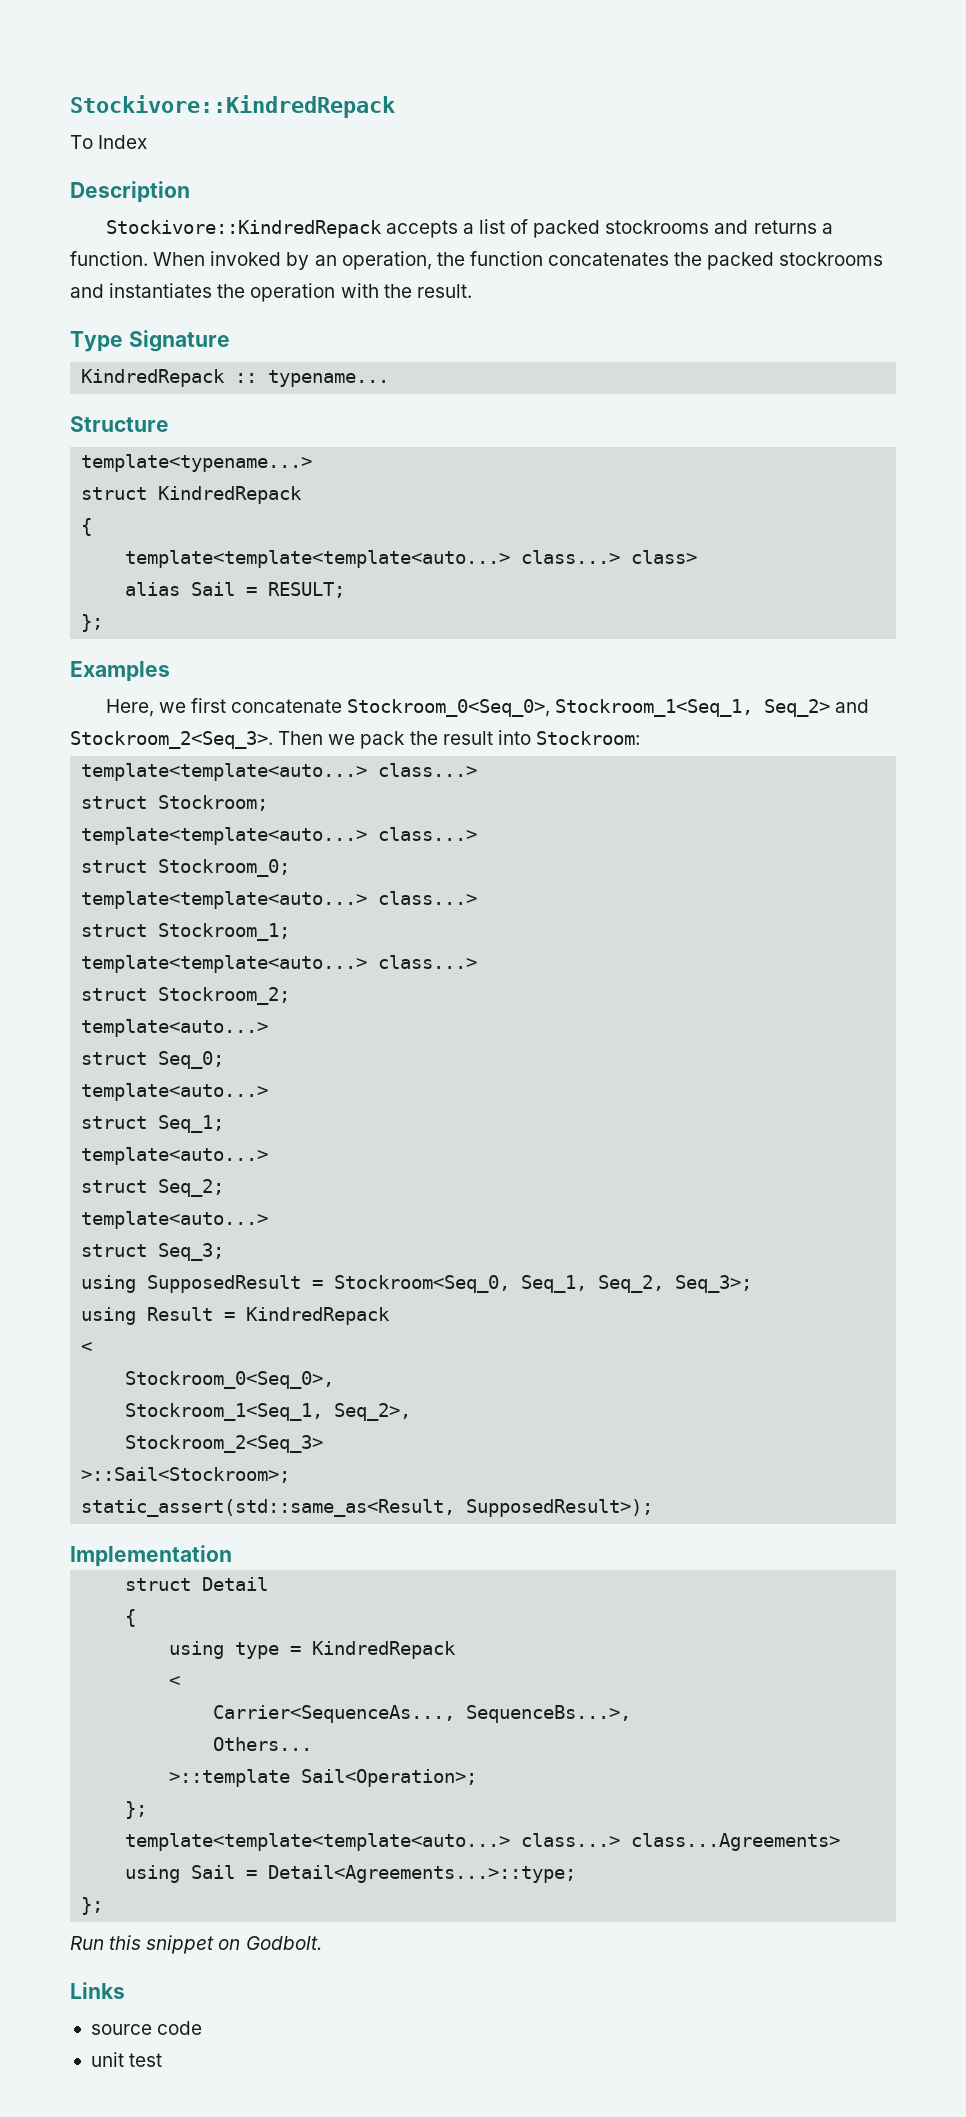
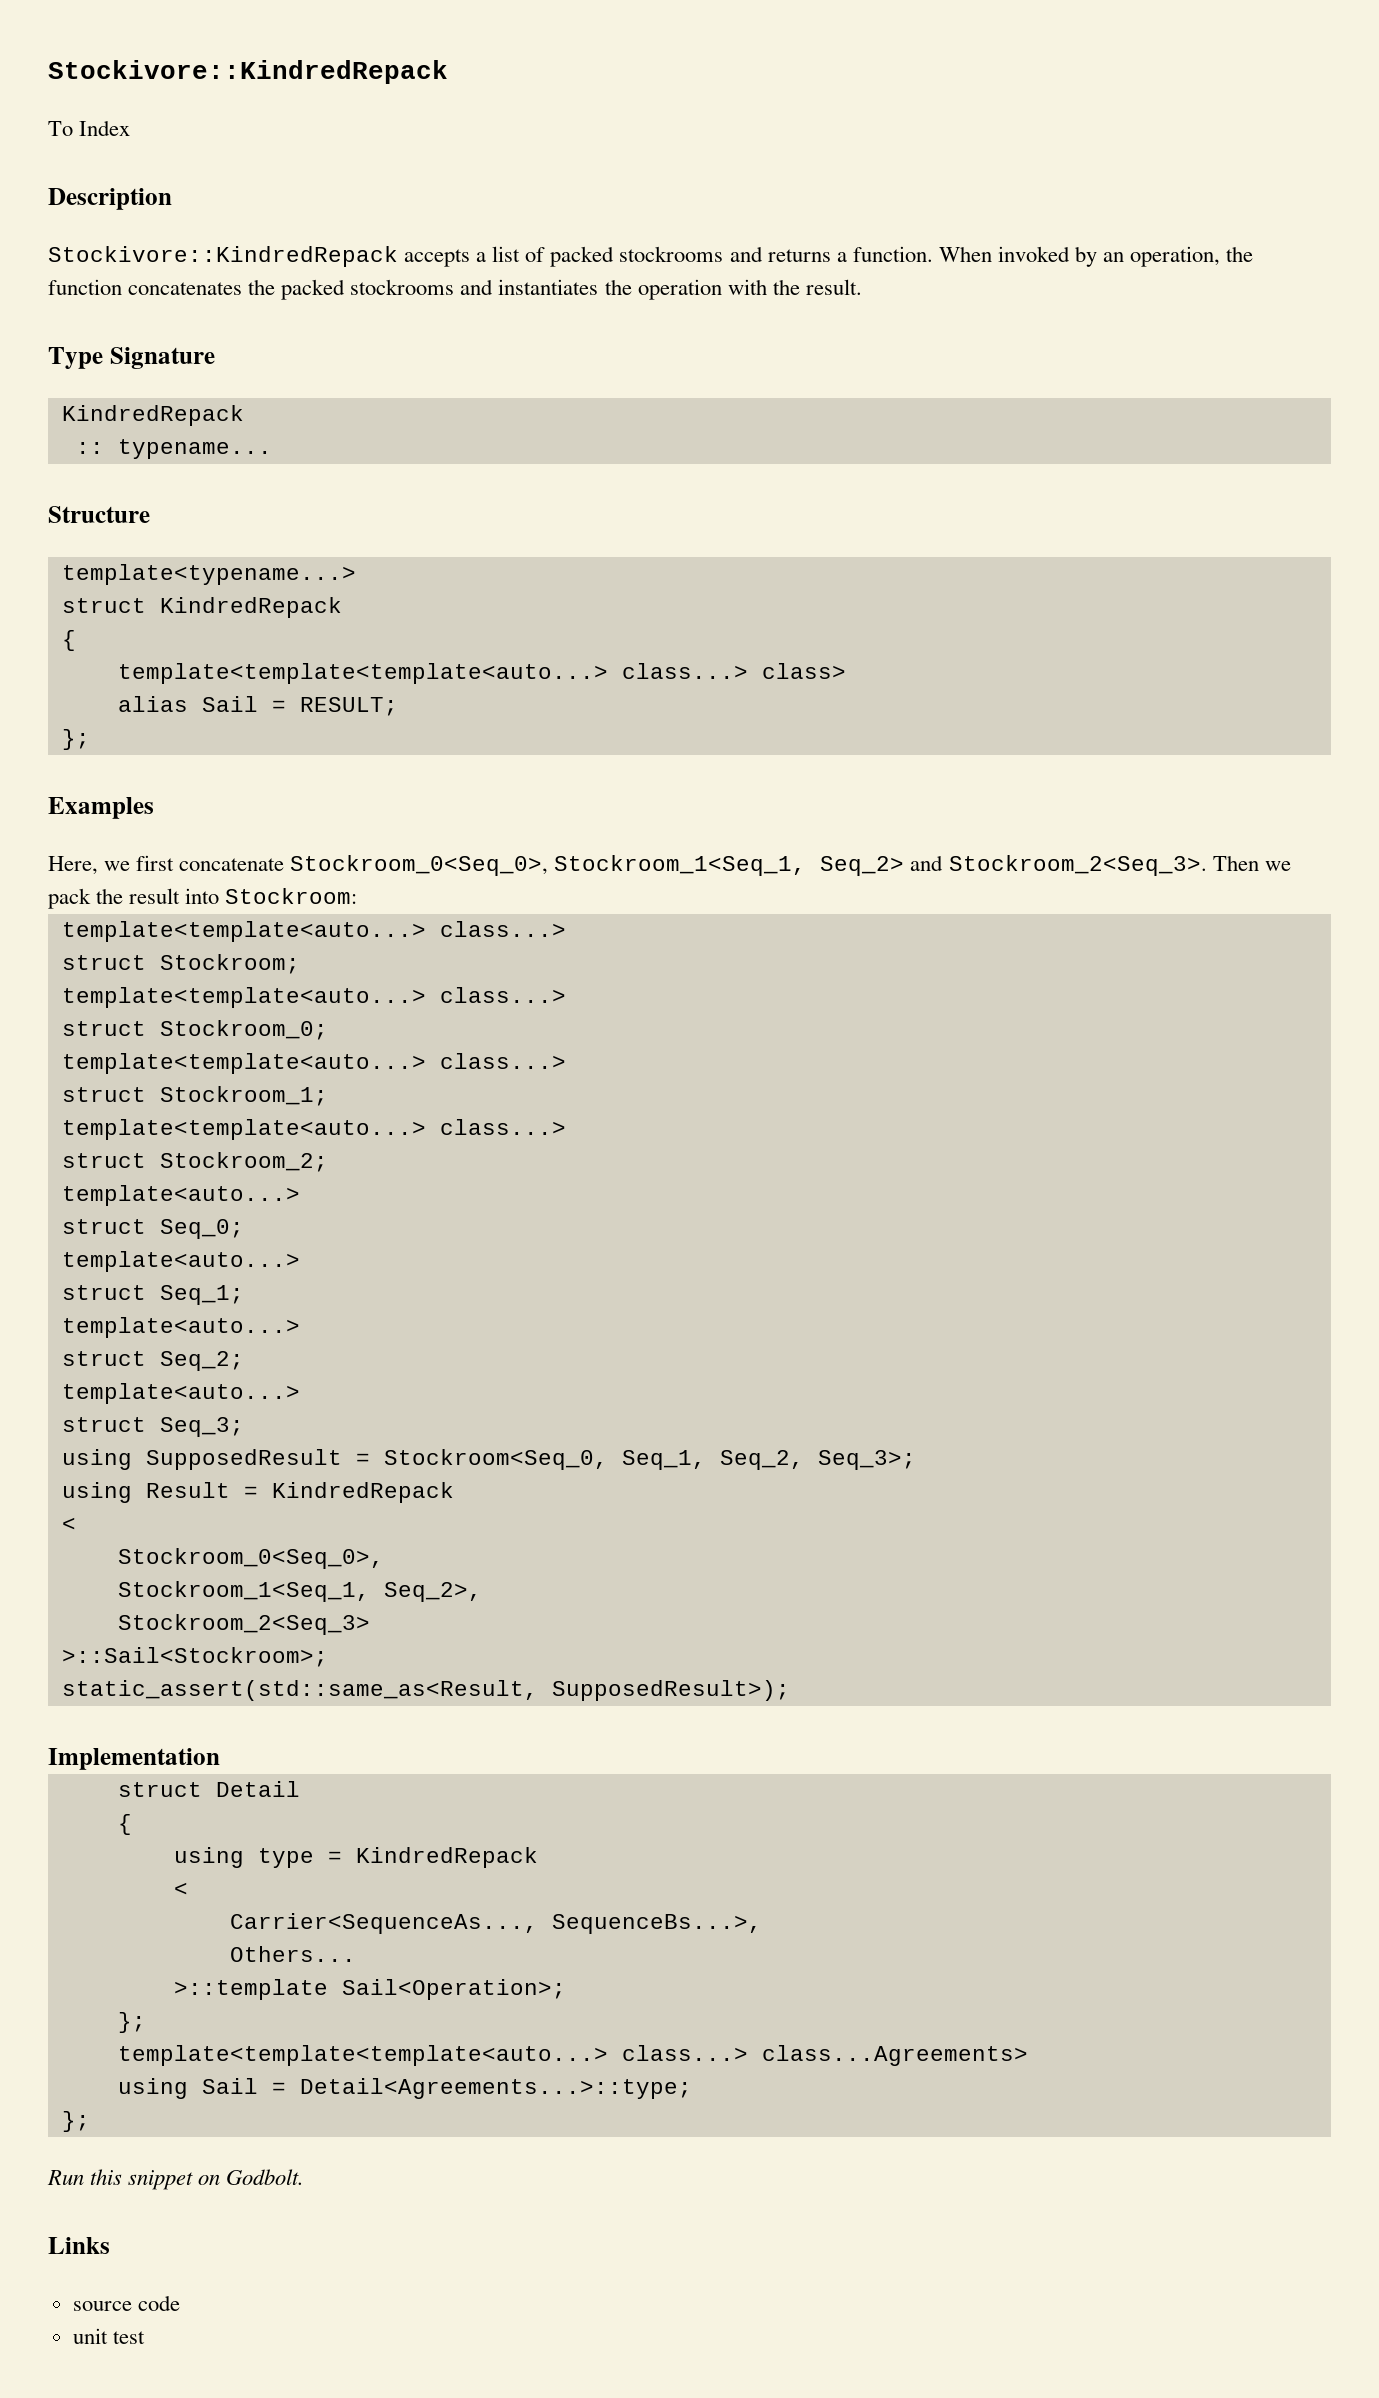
  Type Signature
- KindredRepack :: typename...
+ KindredRepack
+ :: typename...

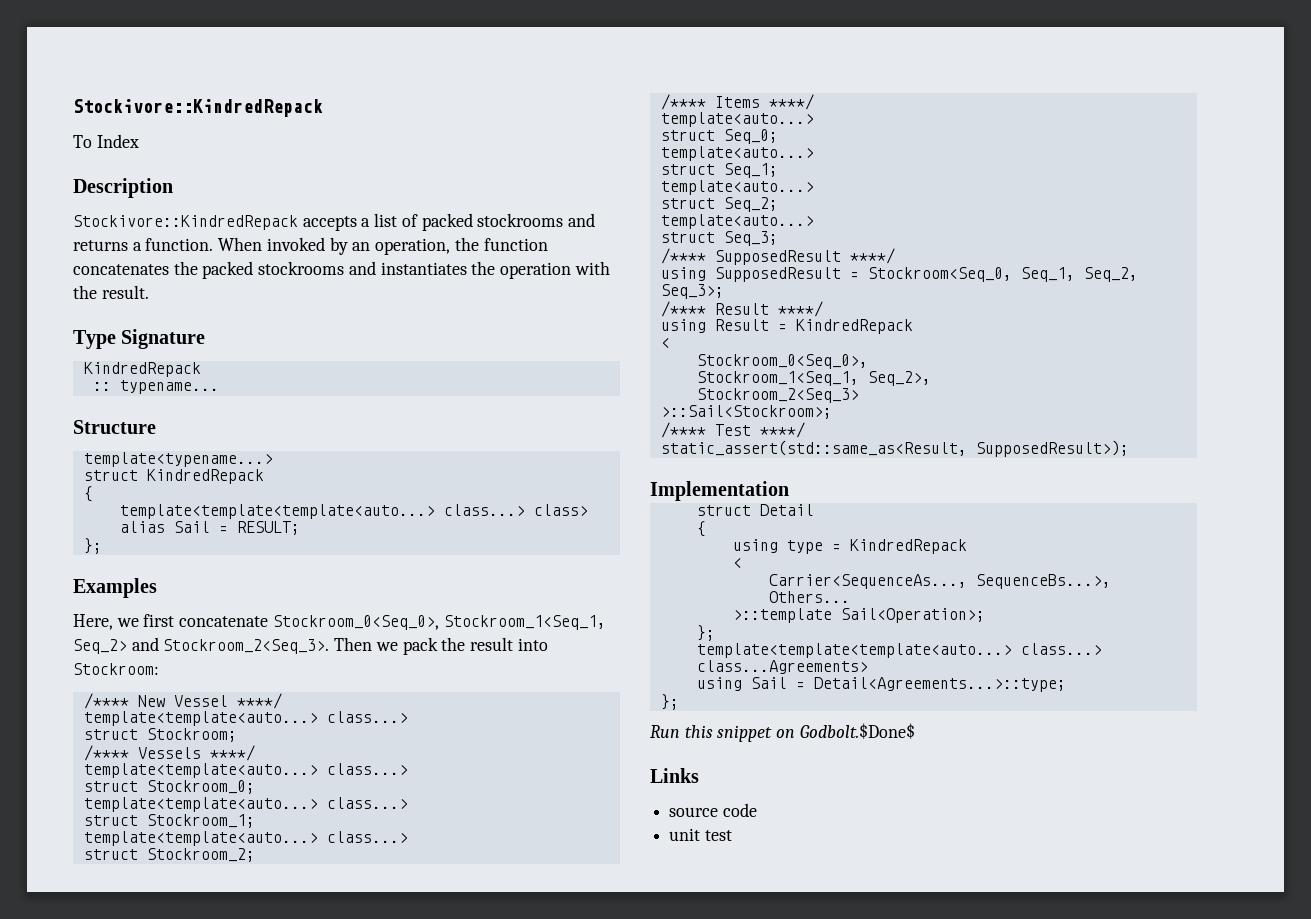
+ /**** New Vessel ****/
+ /**** Vessels ****/
+ /**** Items ****/
+ /**** SupposedResult ****/
+ /**** Result ****/
+ /**** Test ****/
- Run this snippet on Godbolt.
+ Run this snippet on Godbolt.$Done$

